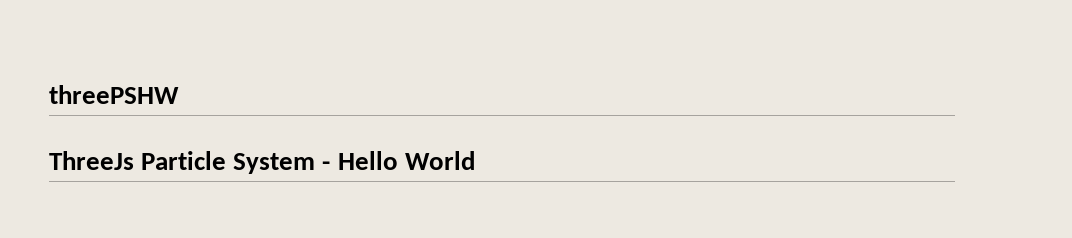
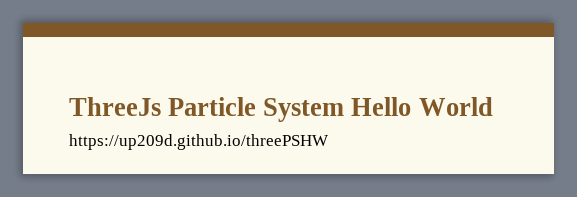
- threePSHW
- ThreeJs Particle System - Hello World
+ ThreeJs Particle System Hello World
+ https://up209d.github.io/threePSHW

